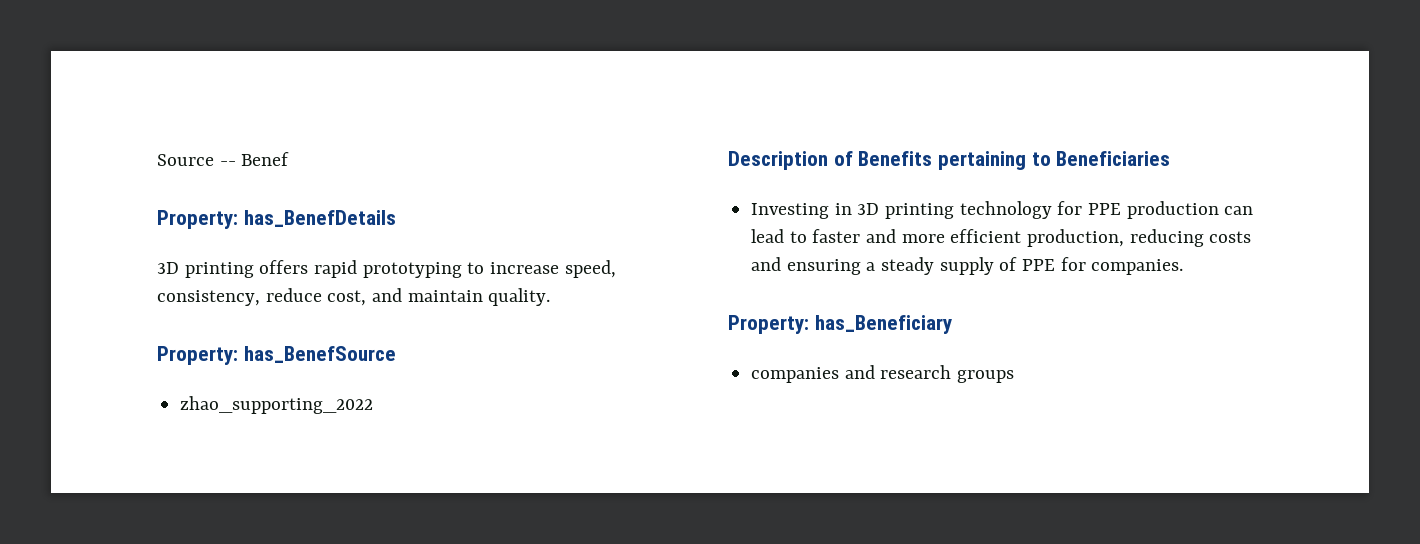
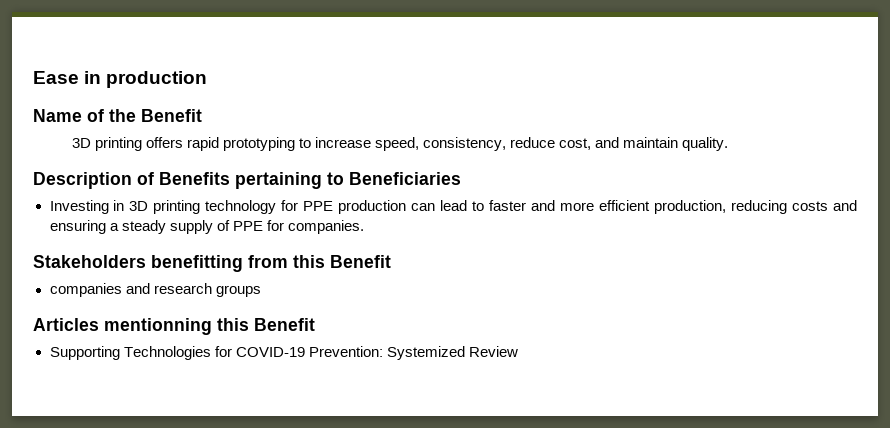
- Source -- Benef
- Property: has_BenefDetails
+ Ease in production
+ Name of the Benefit
- Property: has_BenefSource
- zhao_supporting_2022
- Property: has_Beneficiary
+ Stakeholders benefitting from this Benefit
+ Articles mentionning this Benefit
+ Supporting Technologies for COVID-19 Prevention: Systemized Review

